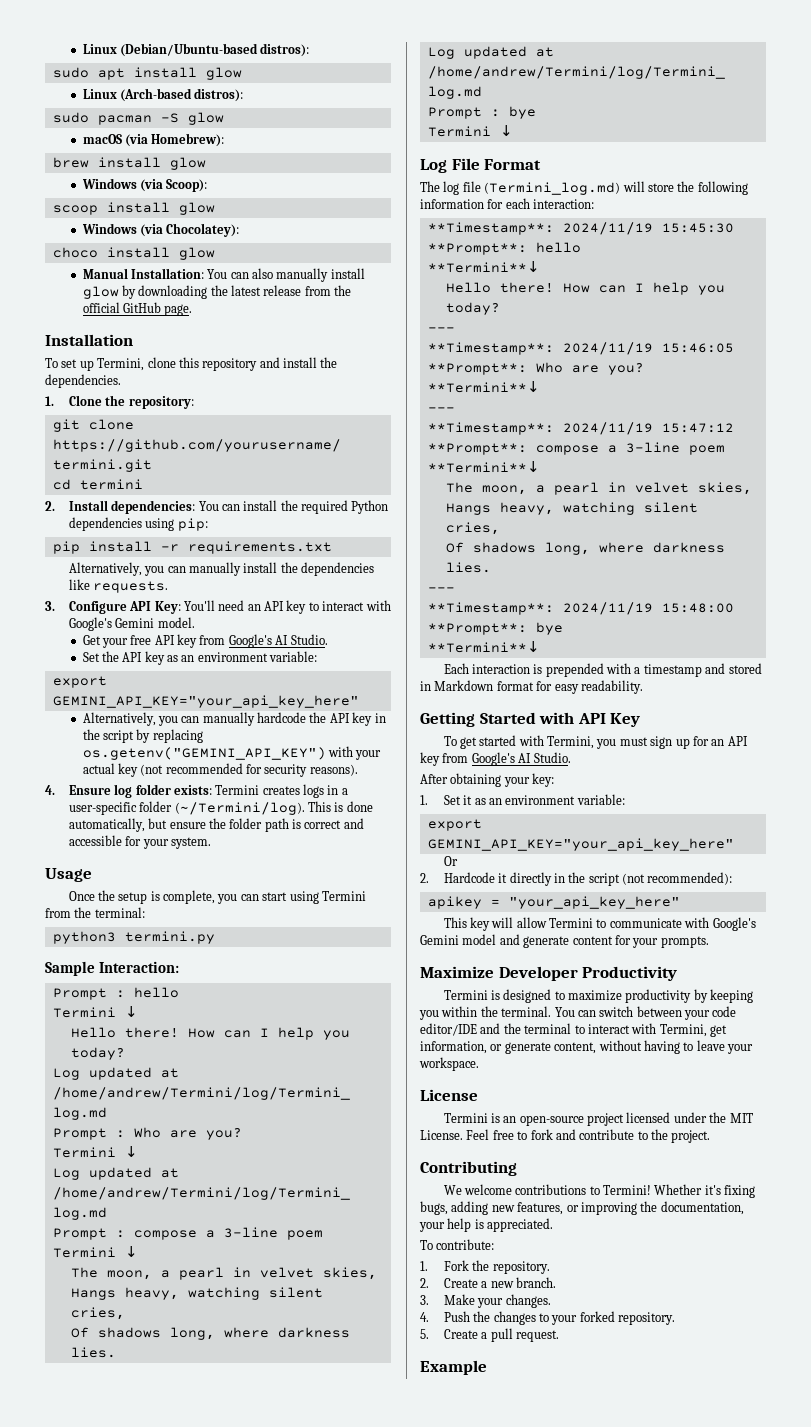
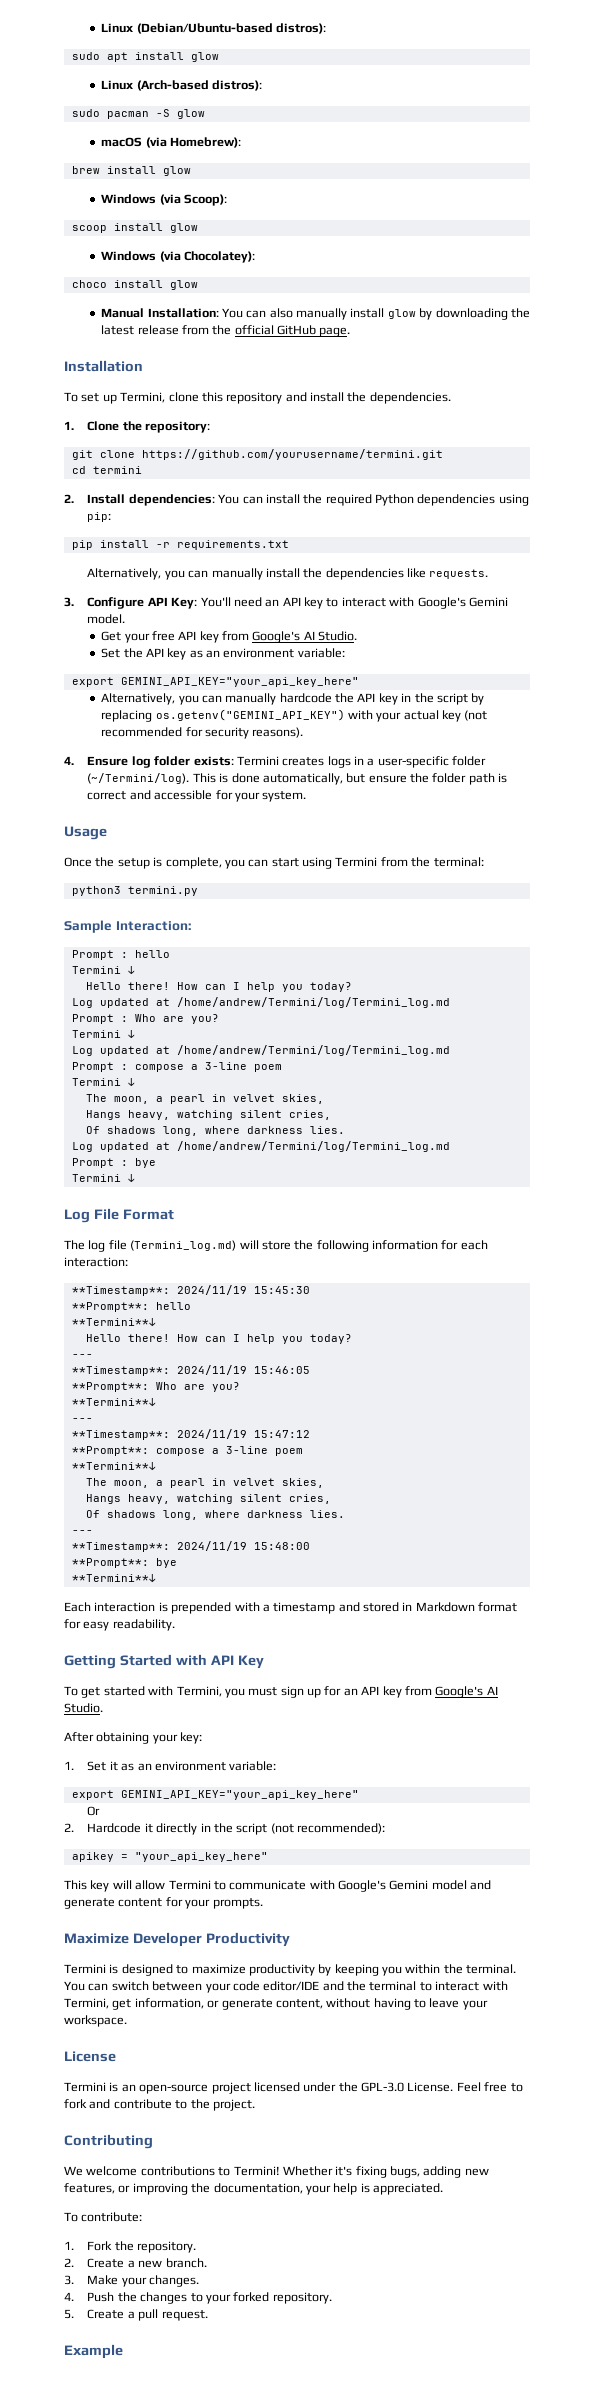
- Termini is an open-source project licensed under the MIT License.
+ Termini is an open-source project licensed under the GPL-3.0 License.

